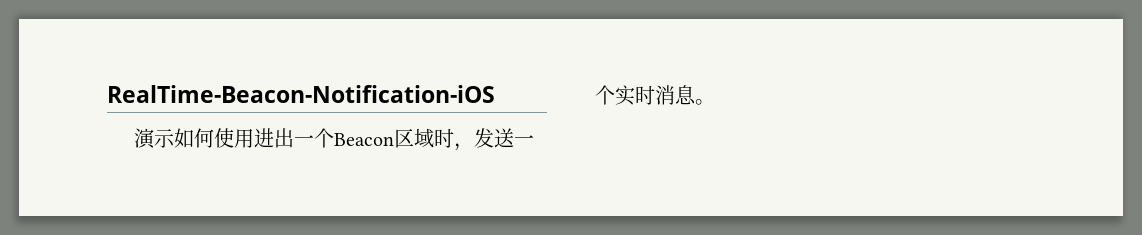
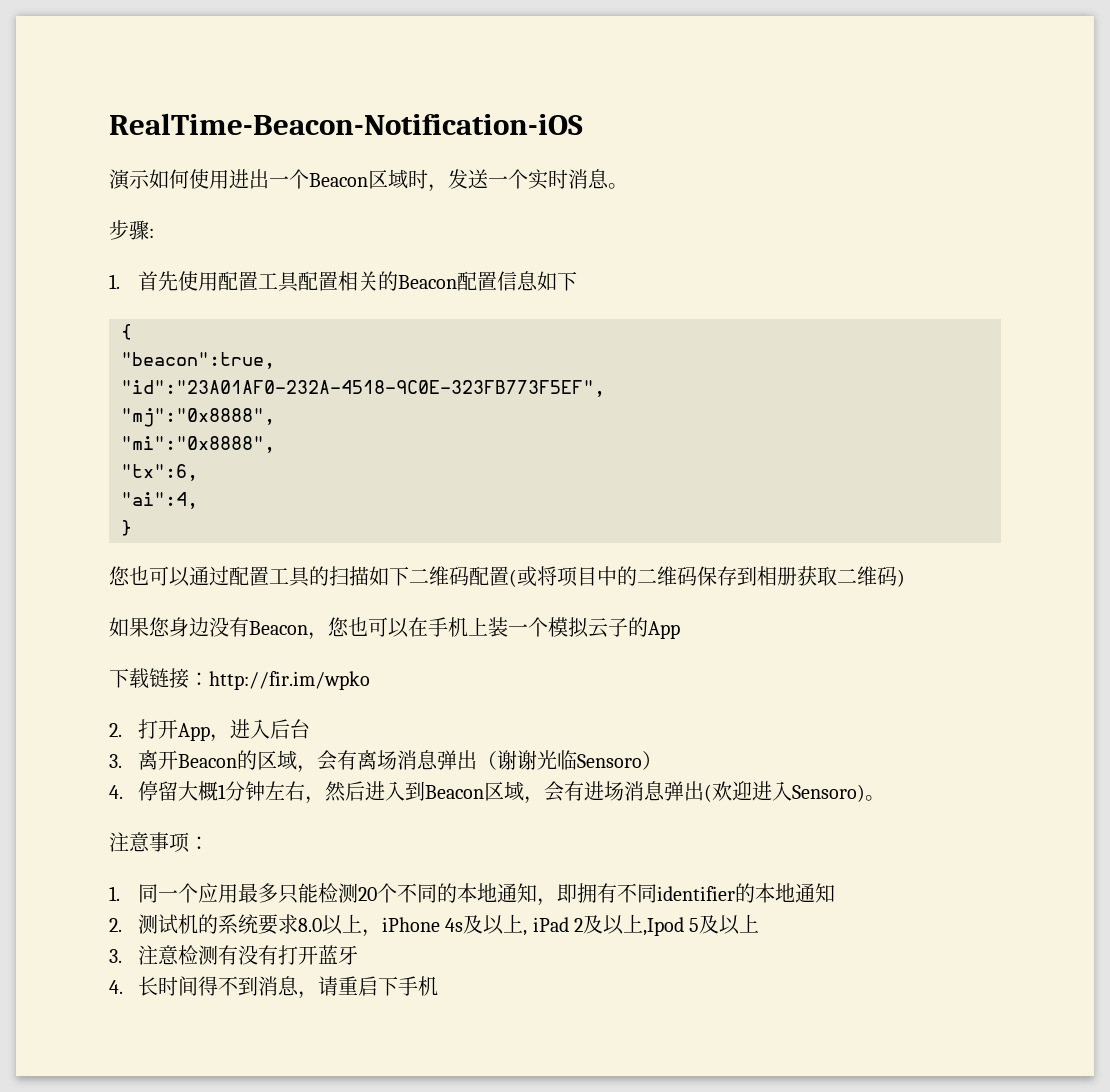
+ 步骤:
+ 1.首先使用配置工具配置相关的Beacon配置信息如下
+ {
+ "beacon":true,
+ "id":"23A01AF0-232A-4518-9C0E-323FB773F5EF",
+ "mj":"0x8888",
+ "mi":"0x8888",
+ "tx":6,
+ "ai":4,
+ }
+ 您也可以通过配置工具的扫描如下二维码配置(或将项目中的二维码保存到相册获取二维码)
+ 如果您身边没有Beacon，您也可以在手机上装一个模拟云子的App
+ 下载链接：http://fir.im/wpko
+ 2.打开App，进入后台
+ 3.离开Beacon的区域，会有离场消息弹出（谢谢光临Sensoro）
+ 4.停留大概1分钟左右，然后进入到Beacon区域，会有进场消息弹出(欢迎进入Sensoro)。
+ 注意事项：
+ 1.同一个应用最多只能检测20个不同的本地通知，即拥有不同identifier的本地通知
+ 2.测试机的系统要求8.0以上，iPhone 4s及以上, iPad 2及以上,Ipod 5及以上
+ 3.注意检测有没有打开蓝牙
+ 4.长时间得不到消息，请重启下手机

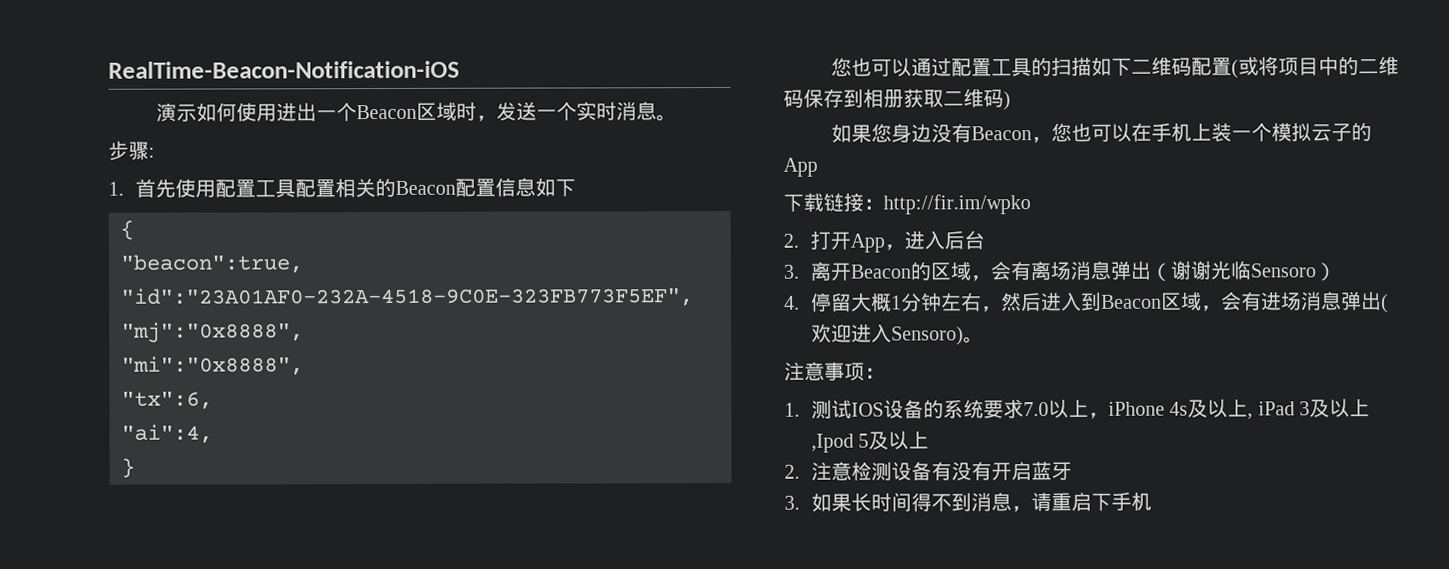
- 1.同一个应用最多只能检测20个不同的本地通知，即拥有不同identifier的本地通知
- 2.测试机的系统要求8.0以上，iPhone 4s及以上, iPad 2及以上,Ipod 5及以上
+ 1.测试IOS设备的系统要求7.0以上，iPhone 4s及以上, iPad 3及以上,Ipod 5及以上
- 3.注意检测有没有打开蓝牙
+ 2.注意检测设备有没有开启蓝牙
- 4.长时间得不到消息，请重启下手机
+ 3.如果长时间得不到消息，请重启下手机

